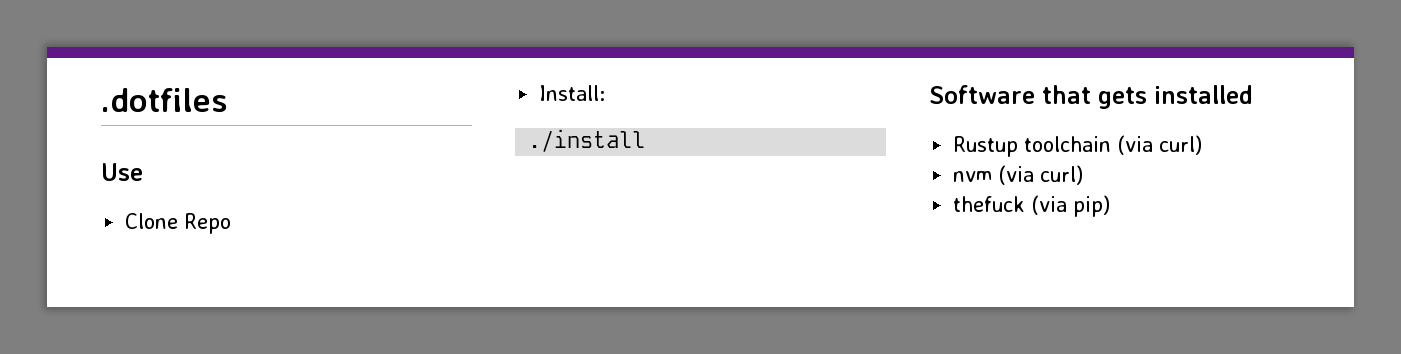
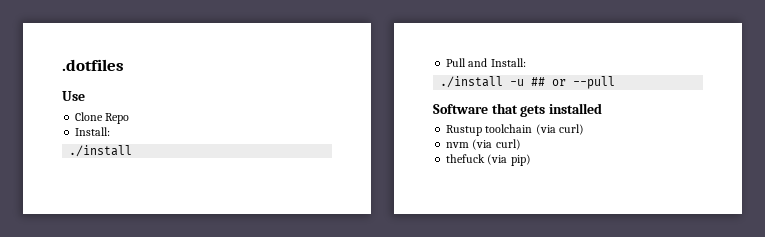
+ Pull and Install:
+ ./install -u ## or --pull

